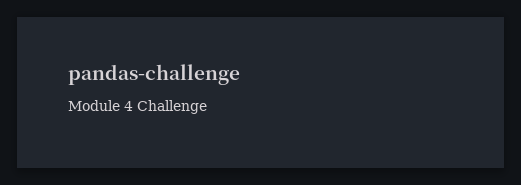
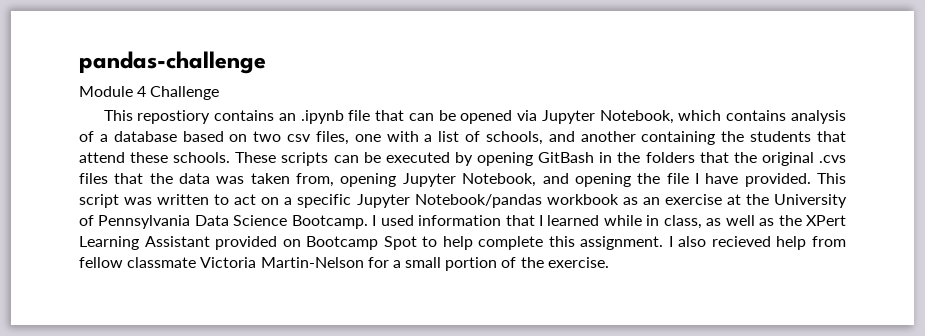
+ This repostiory contains an .ipynb file that can be opened via Jupyter Notebook, which contains analysis of a database based on two csv files, one with a list of schools, and another containing the students that attend these schools. These scripts can be executed by opening GitBash in the folders that the original .cvs files that the data was taken from, opening Jupyter Notebook, and opening the file I have provided. This script was written to act on a specific Jupyter Notebook/pandas workbook as an exercise at the University of Pennsylvania Data Science Bootcamp. I used information that I learned while in class, as well as the XPert Learning Assistant provided on Bootcamp Spot to help complete this assignment. I also recieved help from fellow classmate Victoria Martin-Nelson for a small portion of the exercise.

